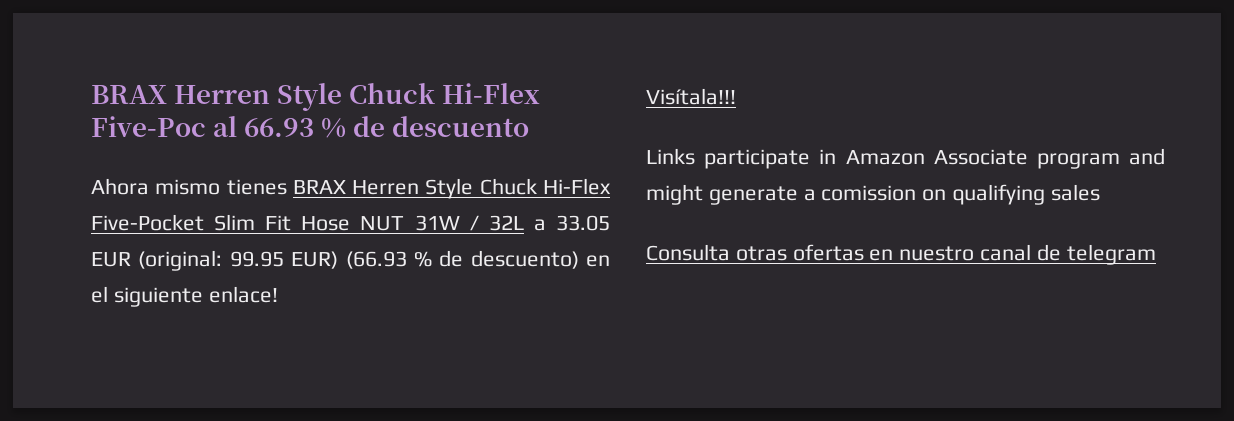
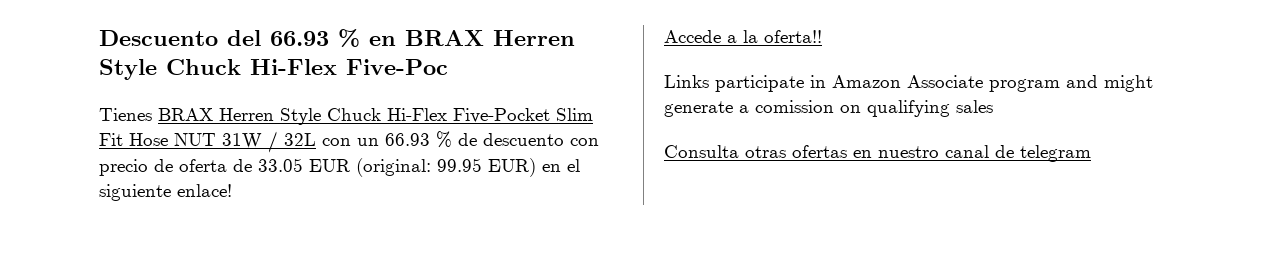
- BRAX Herren Style Chuck Hi-Flex Five-Poc al 66.93 % de descuento
- Ahora mismo tienes BRAX Herren Style Chuck Hi-Flex Five-Pocket Slim Fit Hose NUT 31W / 32L a 33.05 EUR (original: 99.95 EUR) (66.93 % de descuento) en el siguiente enlace!
+ Descuento del 66.93 % en BRAX Herren Style Chuck Hi-Flex Five-Poc
+ Tienes BRAX Herren Style Chuck Hi-Flex Five-Pocket Slim Fit Hose NUT 31W / 32L con un 66.93 % de descuento con precio de oferta de 33.05 EUR (original: 99.95 EUR) en el siguiente enlace!
- Visítala!!!
+ Accede a la oferta!!

